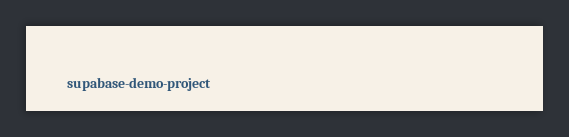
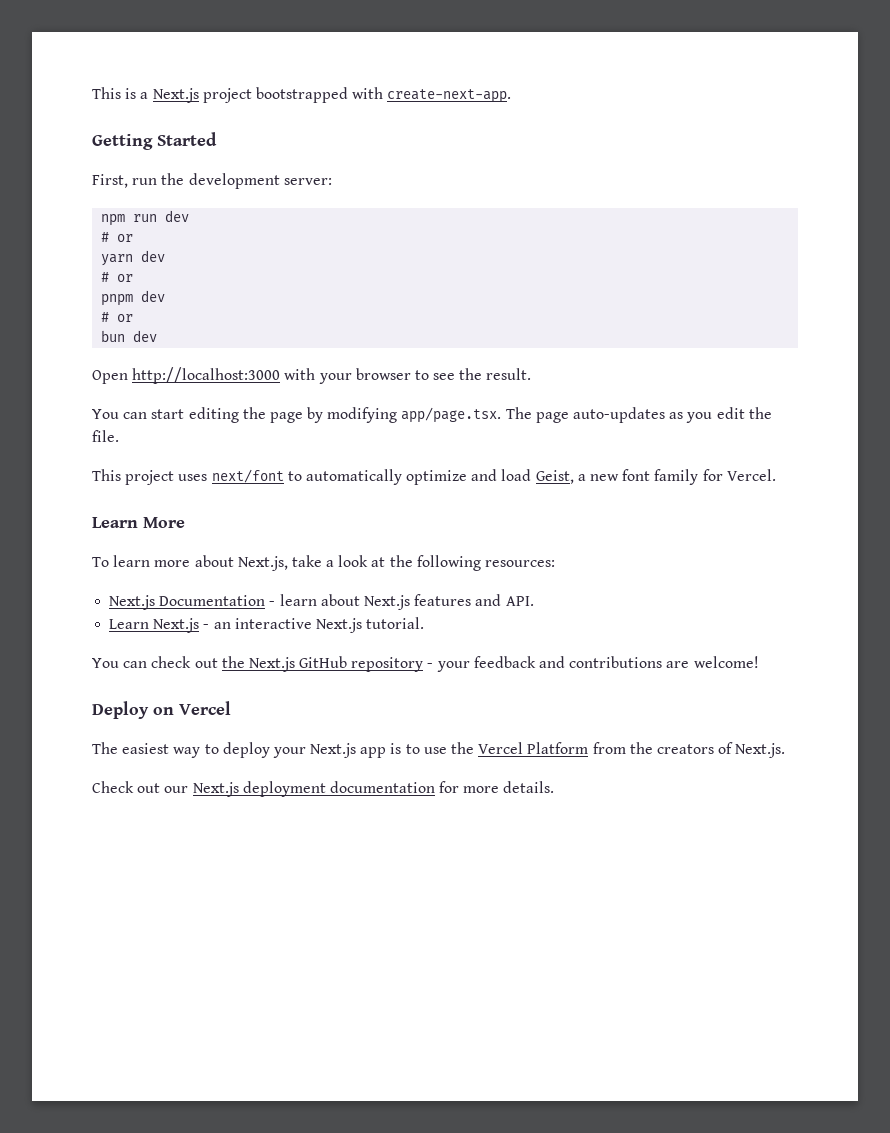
- supabase-demo-project
+ This is a Next.js project bootstrapped with create-next-app.
+ Getting Started
+ First, run the development server:
+ npm run dev
+ # or
+ yarn dev
+ # or
+ pnpm dev
+ # or
+ bun dev
+ Open http://localhost:3000 with your browser to see the result.
+ You can start editing the page by modifying app/page.tsx. The page auto-updates as you edit the file.
+ This project uses next/font to automatically optimize and load Geist, a new font family for Vercel.
+ Learn More
+ To learn more about Next.js, take a look at the following resources:
+ Next.js Documentation - learn about Next.js features and API.
+ Learn Next.js - an interactive Next.js tutorial.
+ You can check out the Next.js GitHub repository - your feedback and contributions are welcome!
+ Deploy on Vercel
+ The easiest way to deploy your Next.js app is to use the Vercel Platform from the creators of Next.js.
+ Check out our Next.js deployment documentation for more details.

